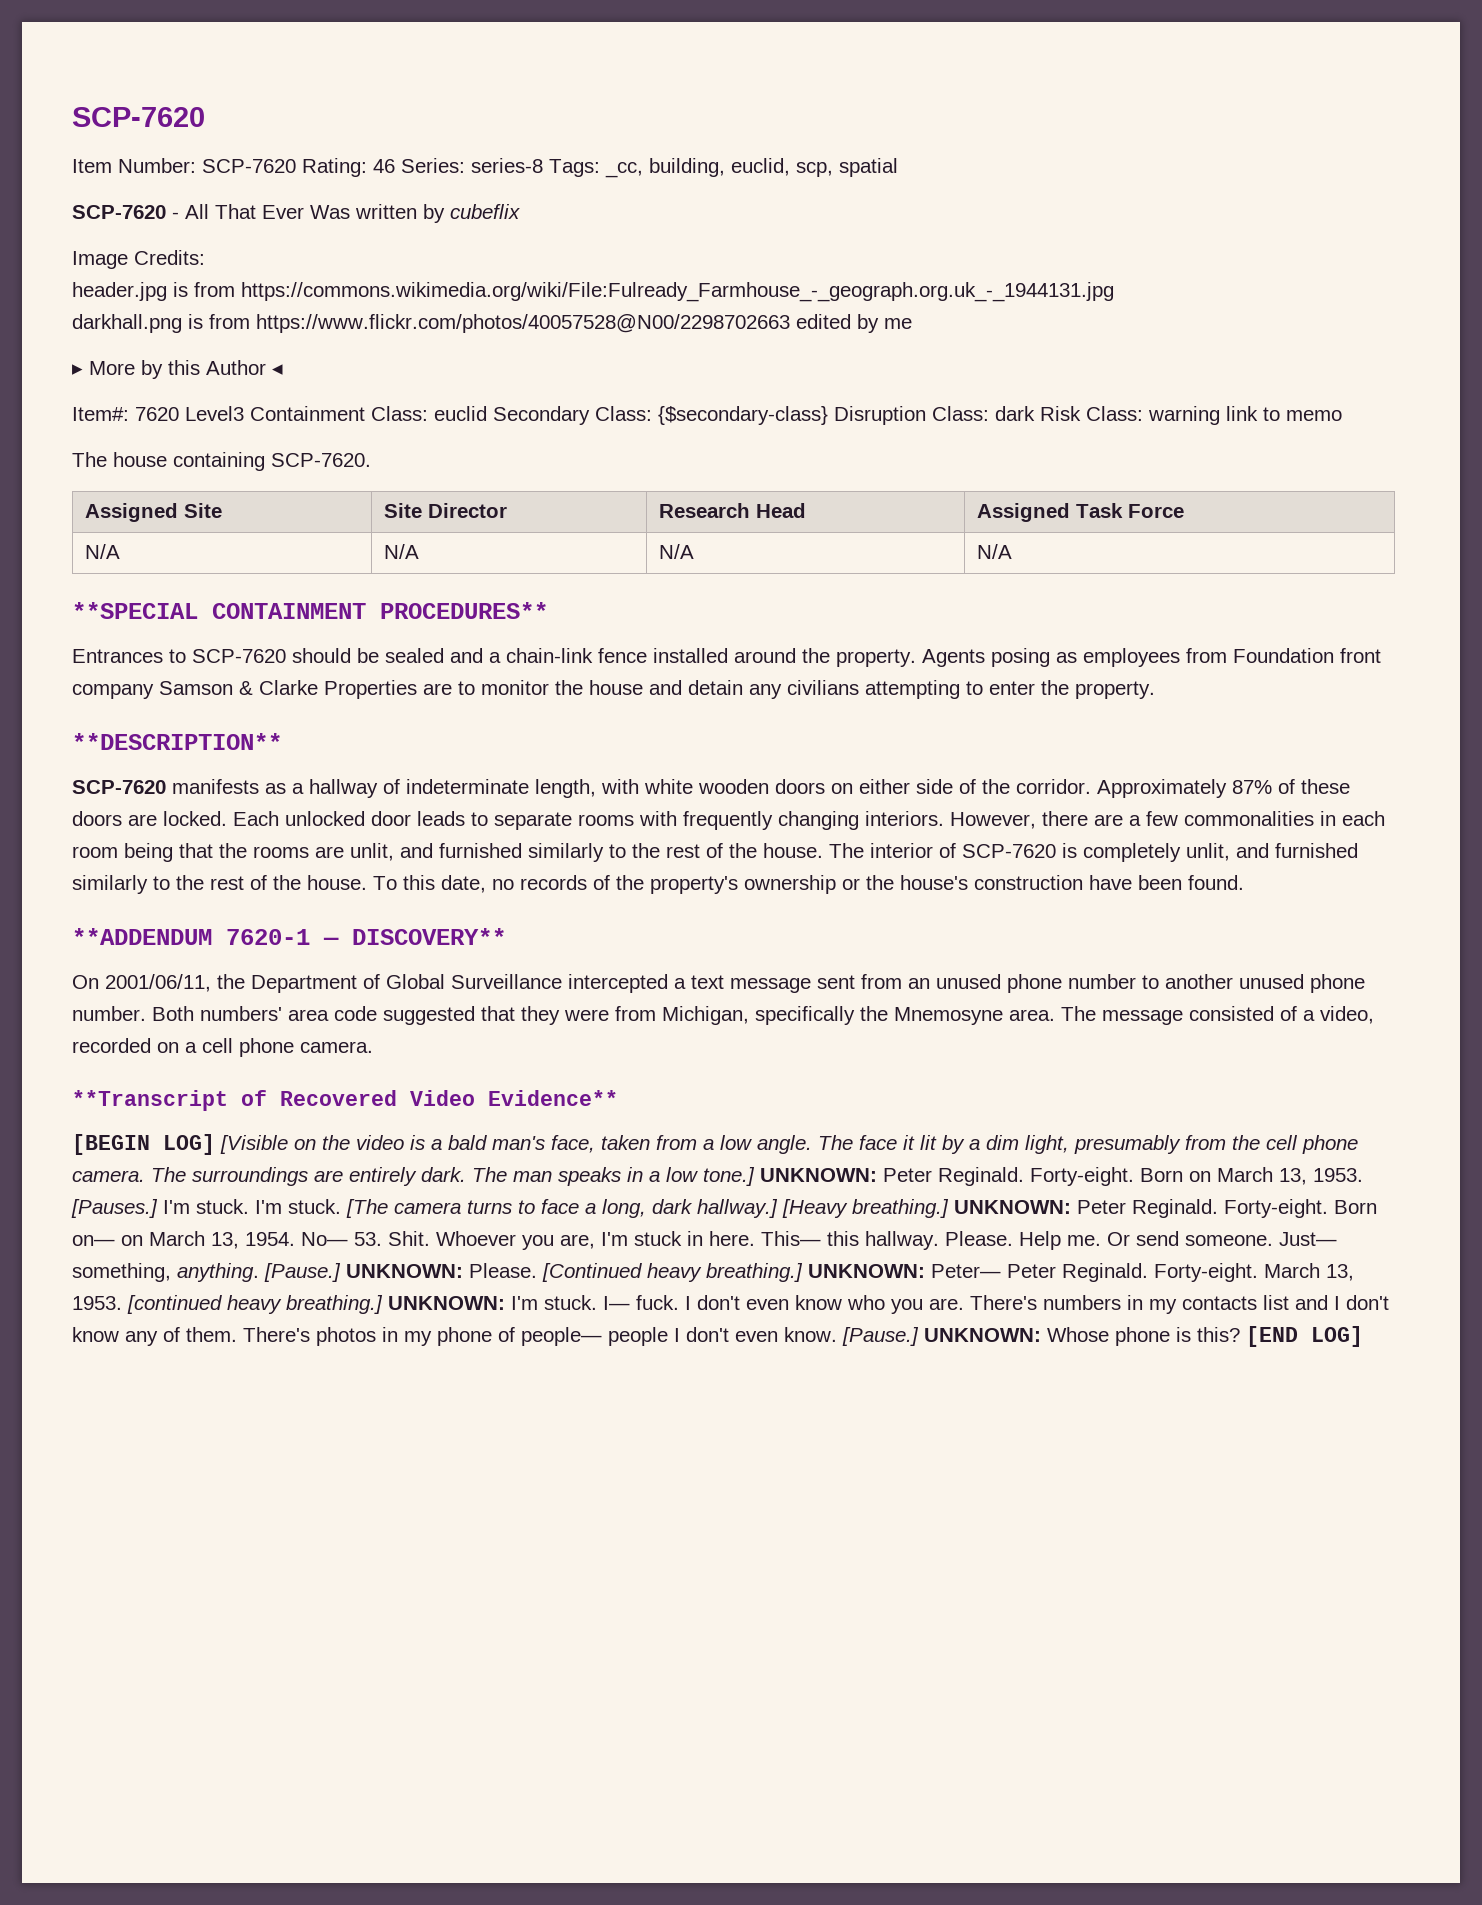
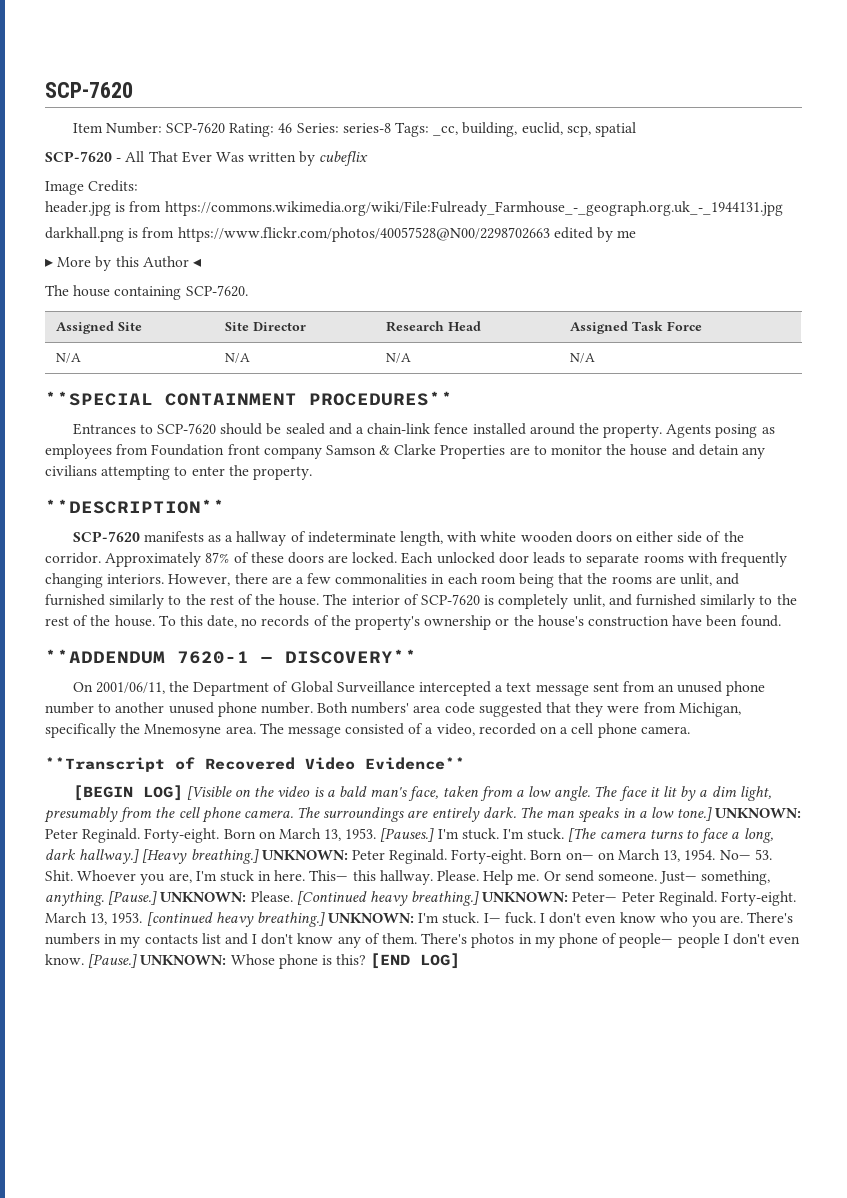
- Item#: 7620 Level3 Containment Class: euclid Secondary Class: {$secondary-class} Disruption Class: dark Risk Class: warning link to memo

